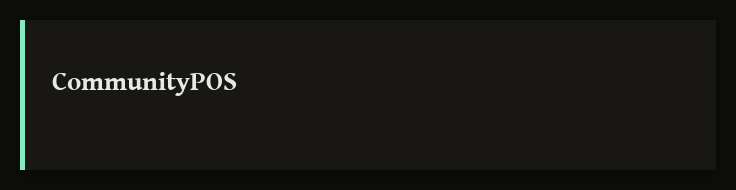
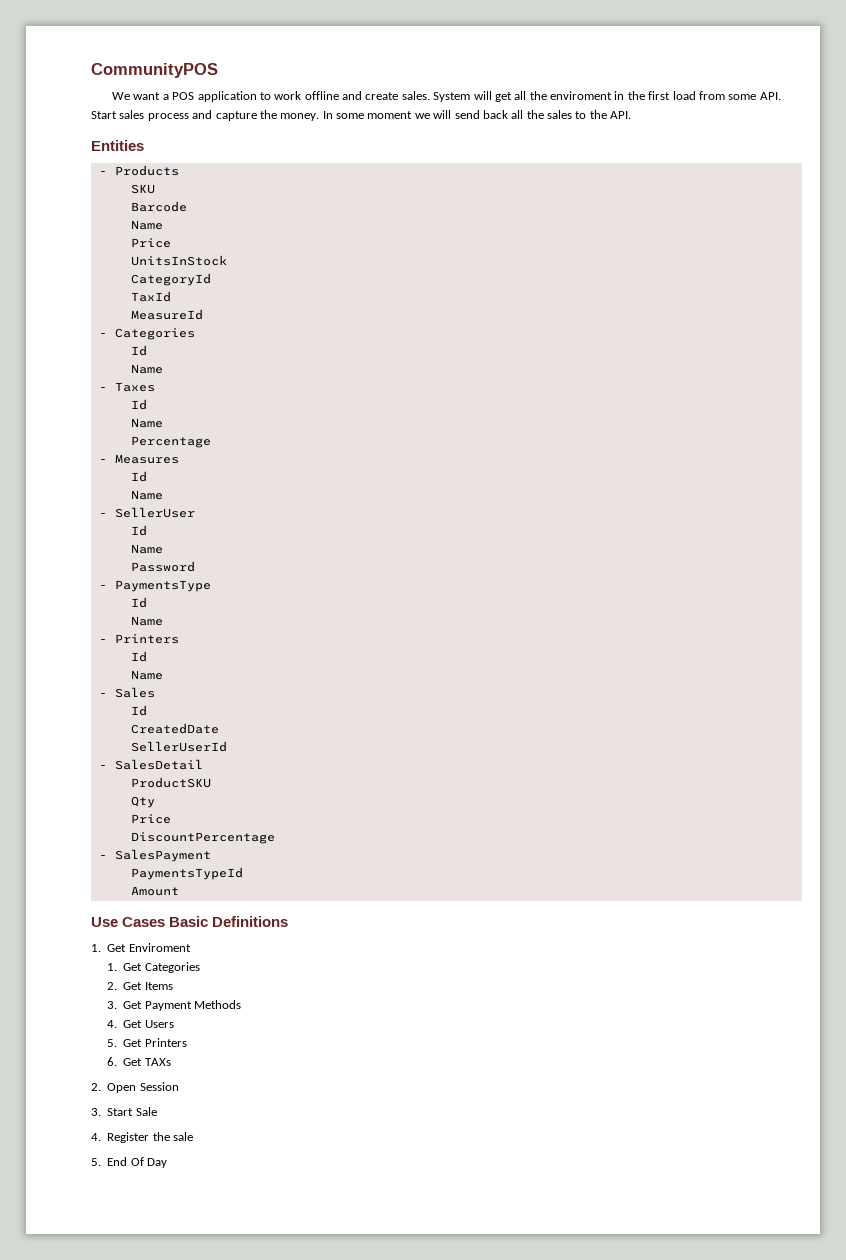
+ We want a POS application to work offline and create sales. System will get all the enviroment in the first load from some API. Start sales process and capture the money. In some moment we will send back all the sales to the API.
+ Entities
+ - Products
+ SKU
+ Barcode
+ Name
+ Price
+ UnitsInStock
+ CategoryId
+ TaxId
+ MeasureId
+ - Categories
+ Id
+ Name
+ - Taxes
+ Id
+ Name
+ Percentage
+ - Measures
+ Id
+ Name
+ - SellerUser
+ Id
+ Name
+ Password
+ - PaymentsType
+ Id
+ Name
+ - Printers
+ Id
+ Name
+ - Sales
+ Id
+ CreatedDate
+ SellerUserId
+ - SalesDetail
+ ProductSKU
+ Qty
+ Price
+ DiscountPercentage
+ - SalesPayment
+ PaymentsTypeId
+ Amount
+ Use Cases Basic Definitions
+ 1. Get Enviroment
+ 1. Get Categories
+ 2. Get Items
+ 3. Get Payment Methods
+ 4. Get Users
+ 5. Get Printers
+ 6. Get TAXs
+ 2. Open Session
+ 3. Start Sale
+ 4. Register the sale
+ 5. End Of Day

